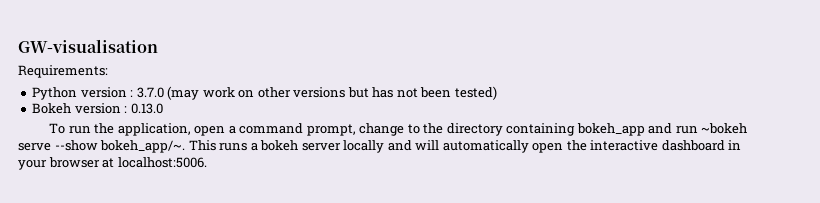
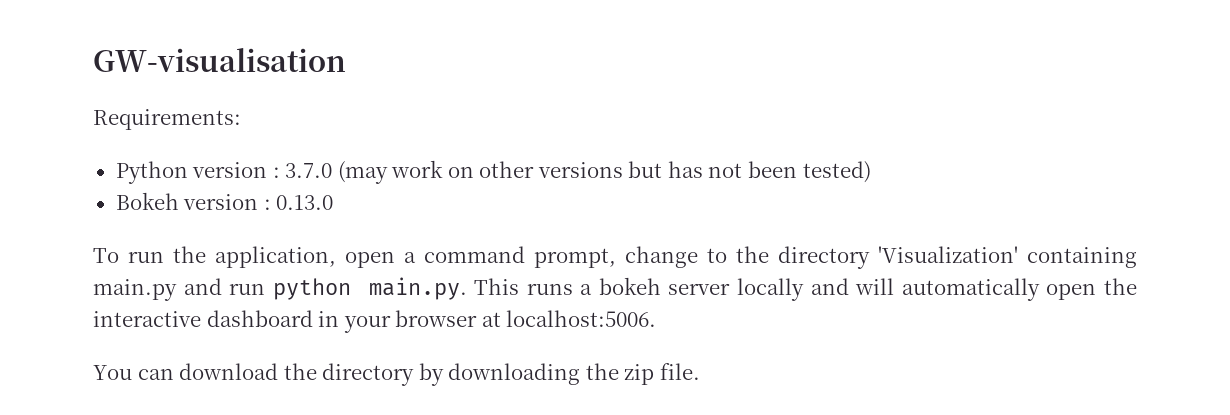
- To run the application, open a command prompt, change to the directory containing bokeh_app and run ~bokeh serve --show bokeh_app/~. This runs a bokeh server locally and will automatically open the interactive dashboard in your browser at localhost:5006.
+ To run the application, open a command prompt, change to the directory 'Visualization' containing main.py and run python main.py. This runs a bokeh server locally and will automatically open the interactive dashboard in your browser at localhost:5006.
+ You can download the directory by downloading the zip file.

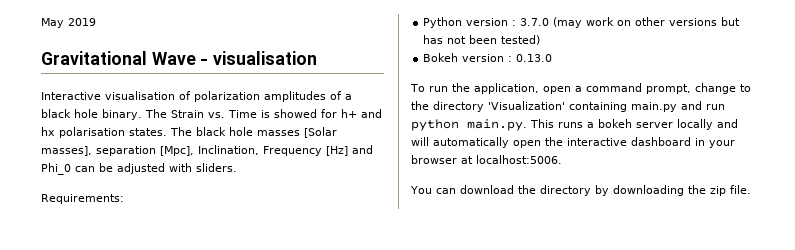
- GW-visualisation
+ May 2019
+ Gravitational Wave - visualisation
+ Interactive visualisation of polarization amplitudes of a black hole binary. The Strain vs. Time is showed for h+ and hx polarisation states. The black hole masses [Solar masses], separation [Mpc], Inclination, Frequency [Hz] and Phi_0 can be adjusted with sliders.

